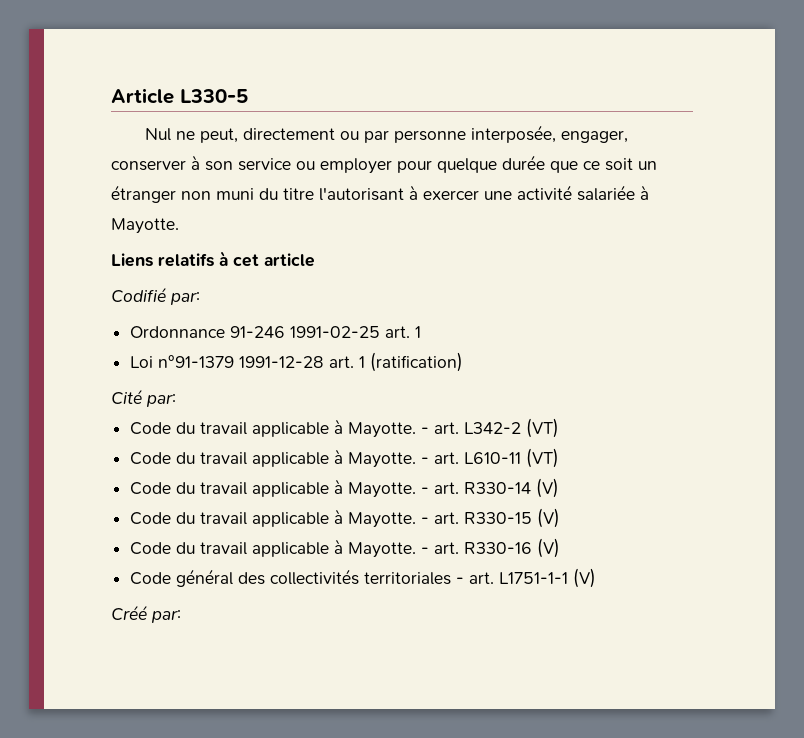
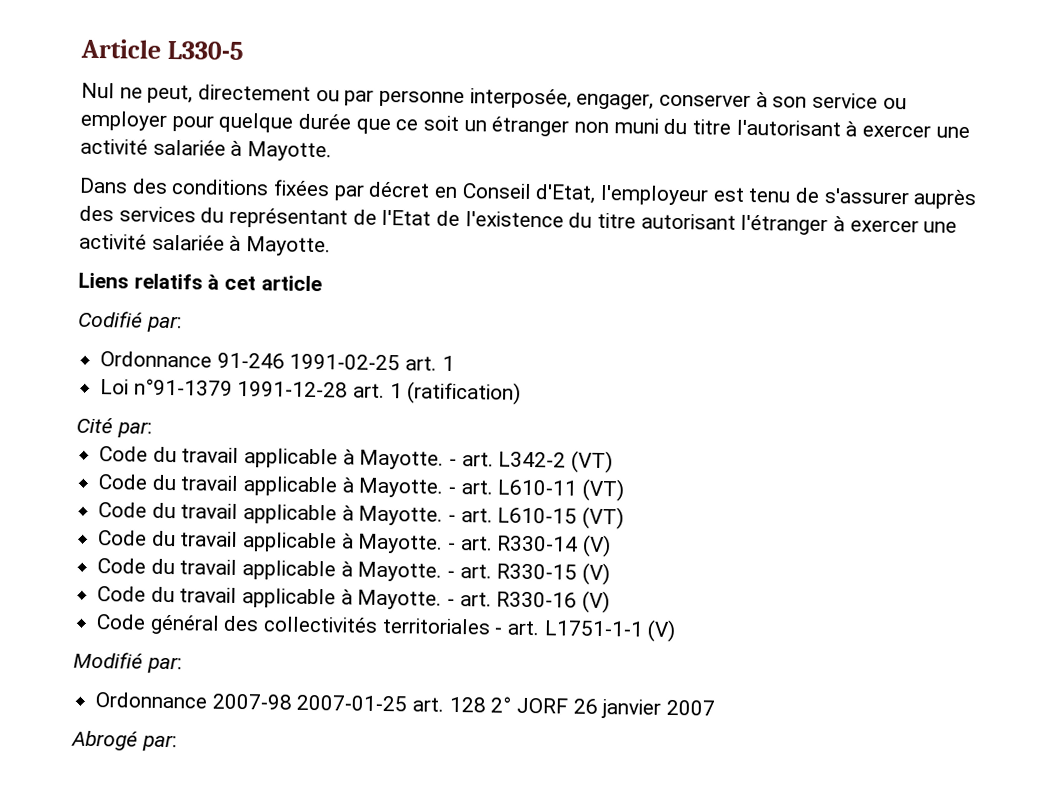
+ Dans des conditions fixées par décret en Conseil d'Etat, l'employeur est tenu de s'assurer auprès des services du représentant de l'Etat de l'existence du titre autorisant l'étranger à exercer une activité salariée à Mayotte.
+ Code du travail applicable à Mayotte. - art. L610-15 (VT)
- Créé par:
+ Modifié par:
+ Ordonnance 2007-98 2007-01-25 art. 128 2° JORF 26 janvier 2007
+ Abrogé par:

